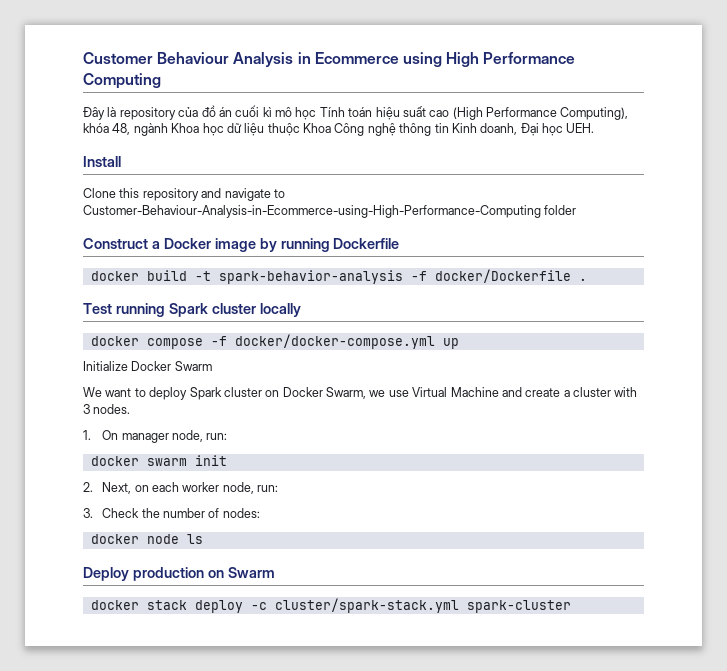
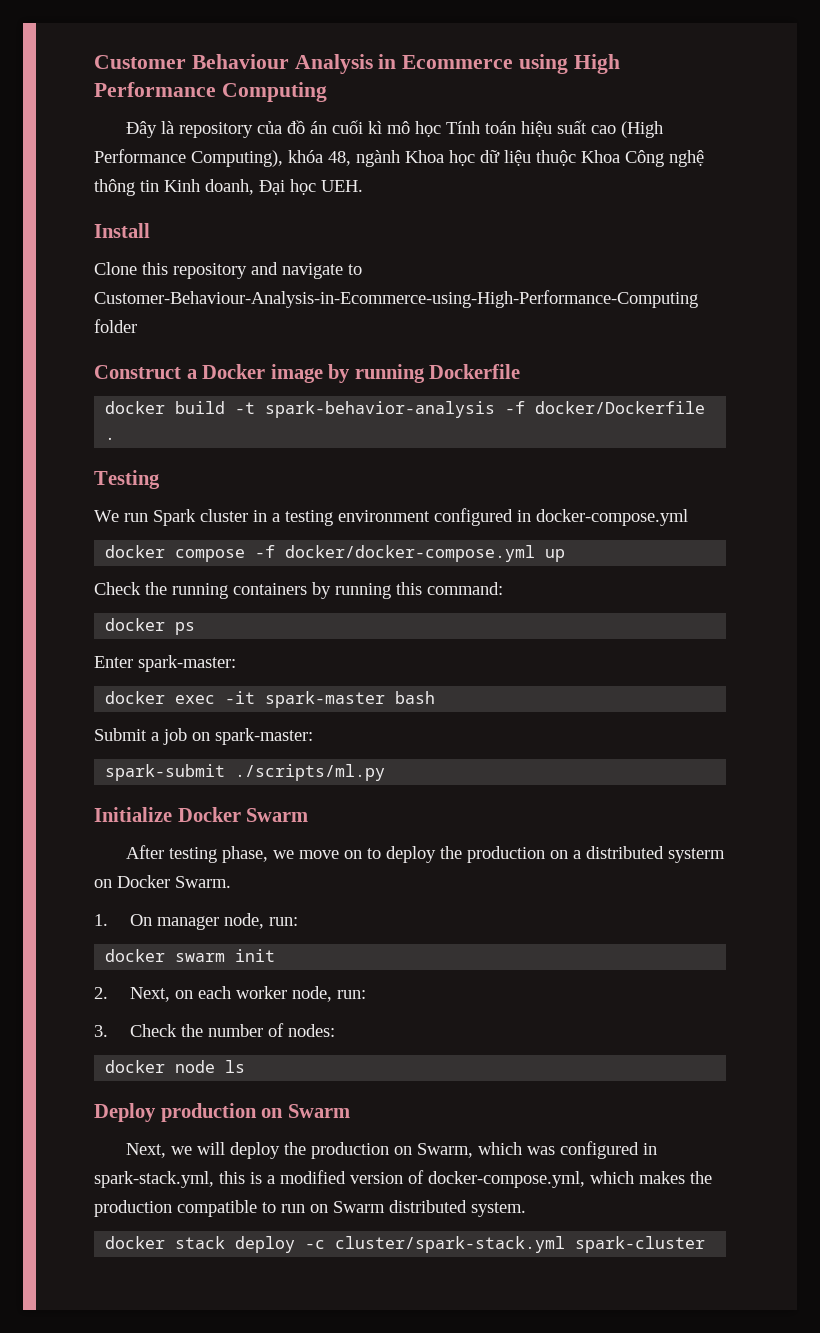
- Test running Spark cluster locally
+ Testing
+ We run Spark cluster in a testing environment configured in docker-compose.yml
+ Check the running containers by running this command:
+ docker ps
+ Enter spark-master:
+ docker exec -it spark-master bash
+ Submit a job on spark-master:
+ spark-submit ./scripts/ml.py
  Initialize Docker Swarm
- We want to deploy Spark cluster on Docker Swarm, we use Virtual Machine and create a cluster with 3 nodes.
+ After testing phase, we move on to deploy the production on a distributed systerm on Docker Swarm.
+ Next, we will deploy the production on Swarm, which was configured in spark-stack.yml, this is a modified version of docker-compose.yml, which makes the production compatible to run on Swarm distributed system.

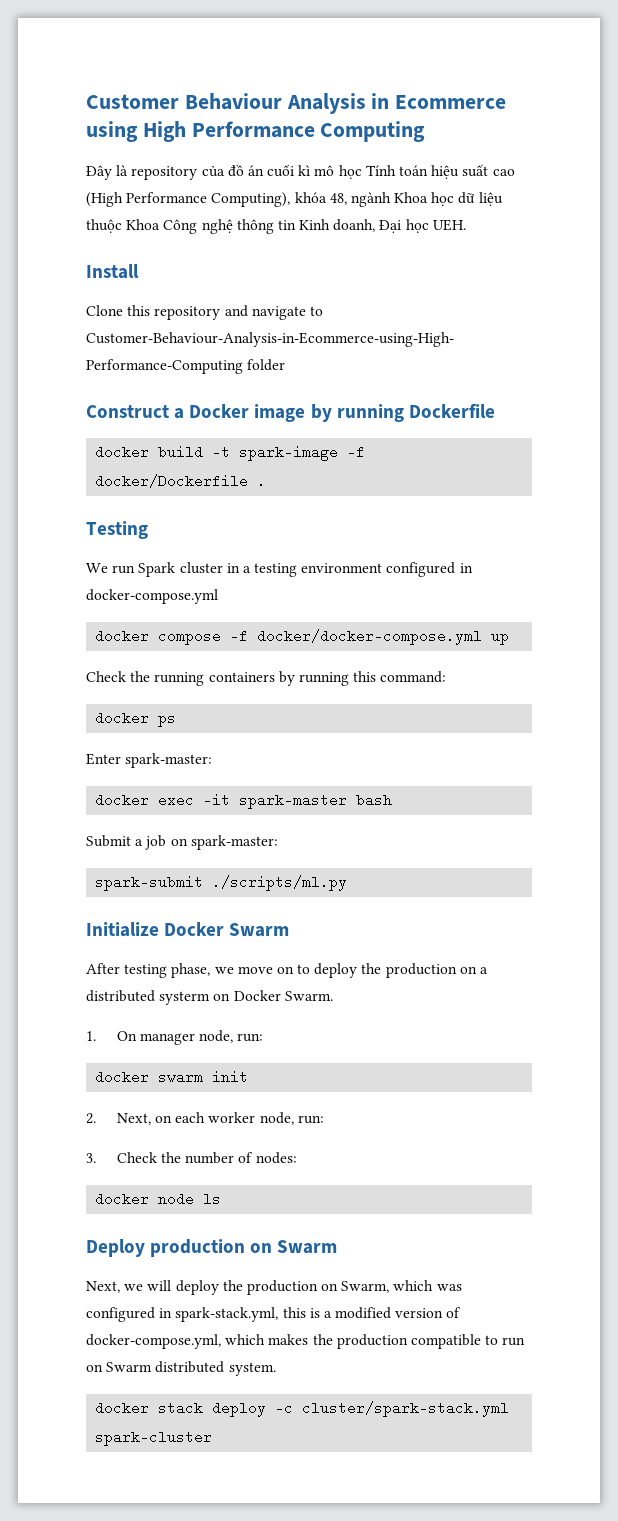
- docker build -t spark-behavior-analysis -f docker/Dockerfile .
+ docker build -t spark-image -f docker/Dockerfile .

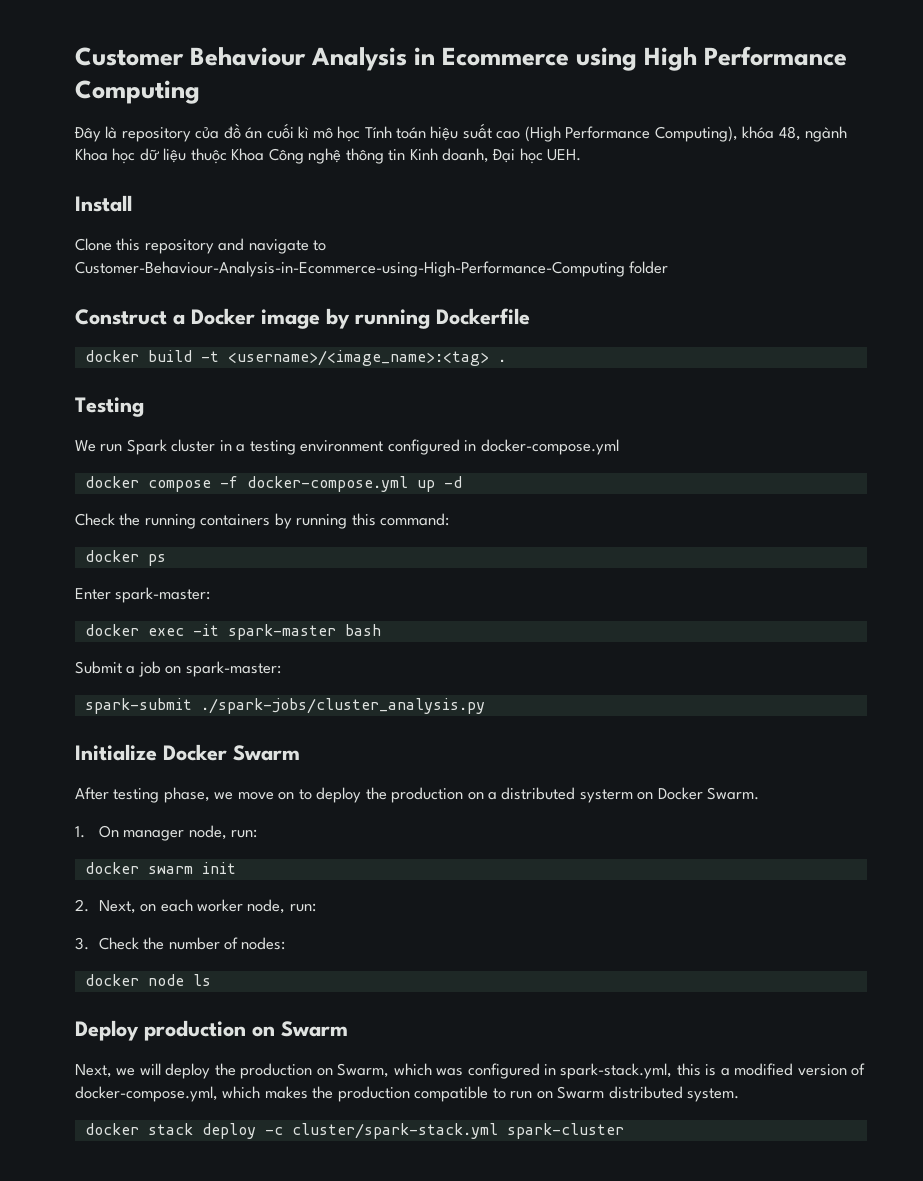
- docker build -t spark-image -f docker/Dockerfile .
+ docker build -t <username>/<image_name>:<tag> .
- docker compose -f docker/docker-compose.yml up
+ docker compose -f docker-compose.yml up -d
- spark-submit ./scripts/ml.py
+ spark-submit ./spark-jobs/cluster_analysis.py

